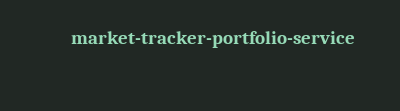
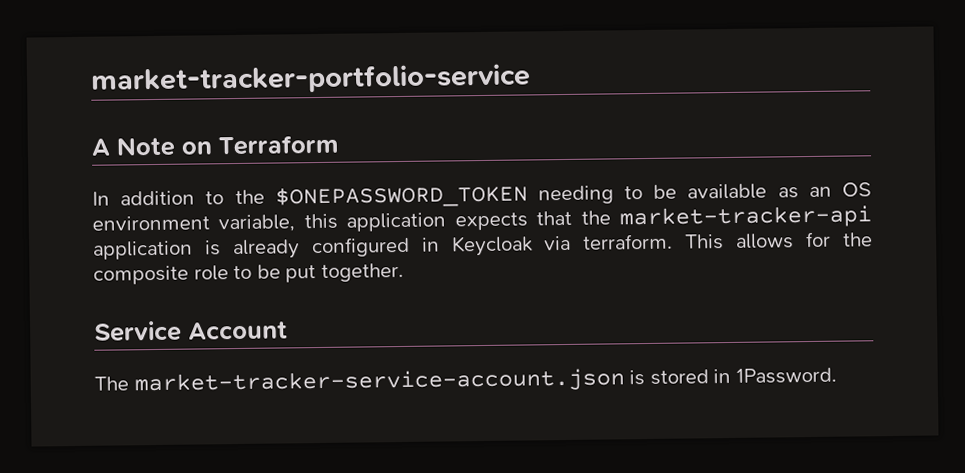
+ A Note on Terraform
+ In addition to the $ONEPASSWORD_TOKEN needing to be available as an OS environment variable, this application expects that the market-tracker-api application is already configured in Keycloak via terraform. This allows for the composite role to be put together.
+ Service Account
+ The market-tracker-service-account.json is stored in 1Password.

